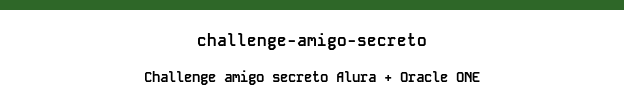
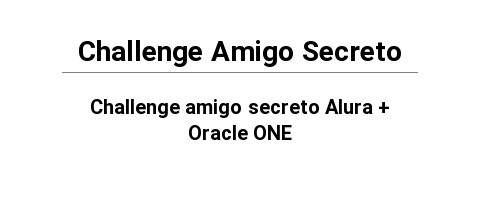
- challenge-amigo-secreto
+ Challenge Amigo Secreto

